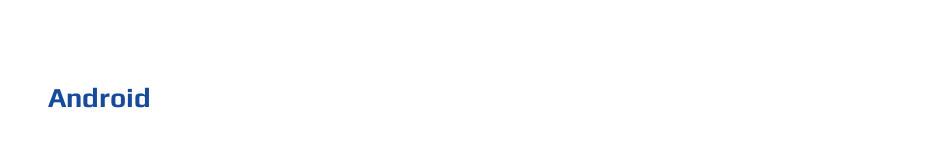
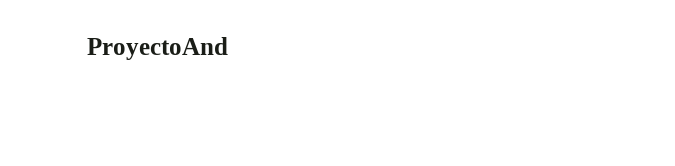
- Android
+ ProyectoAnd

